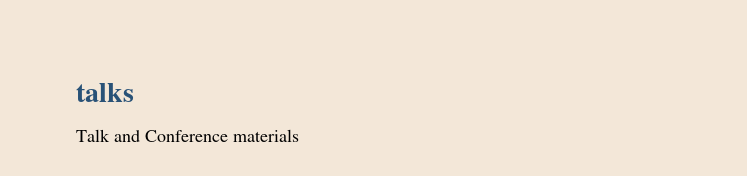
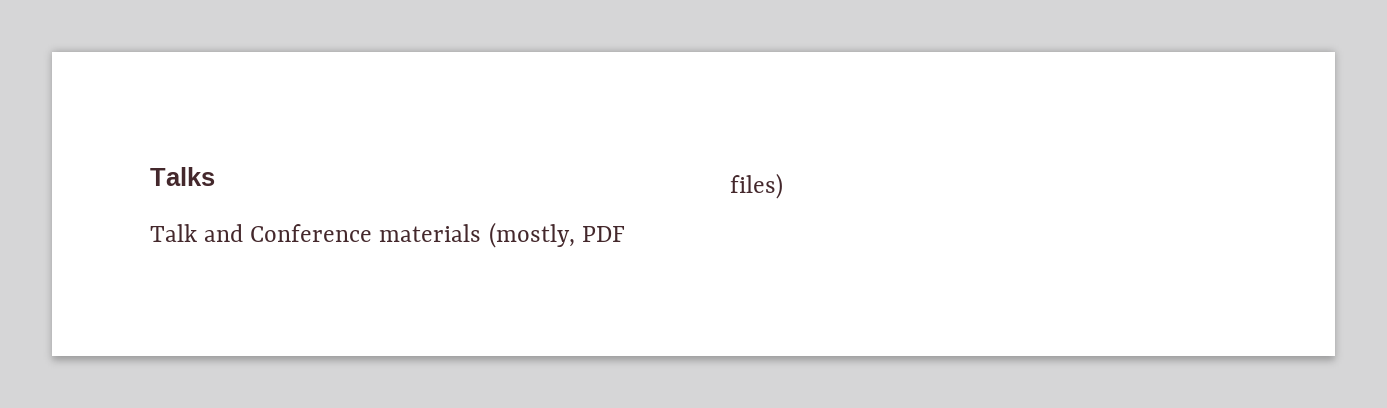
- talks
+ Talks
- Talk and Conference materials
+ Talk and Conference materials (mostly, PDF files)

